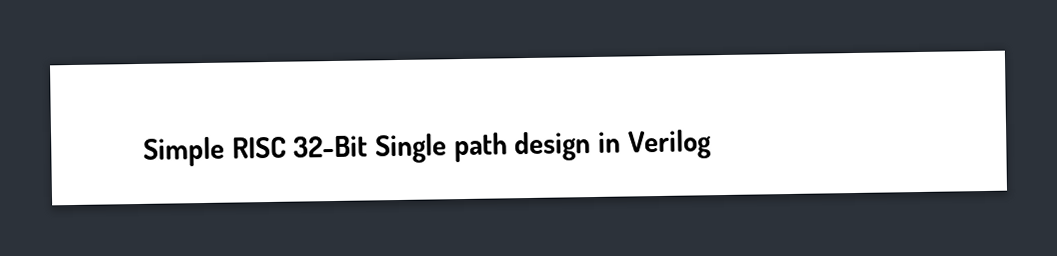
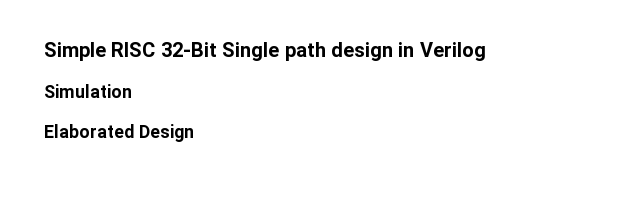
+ Simulation
+ Elaborated Design

